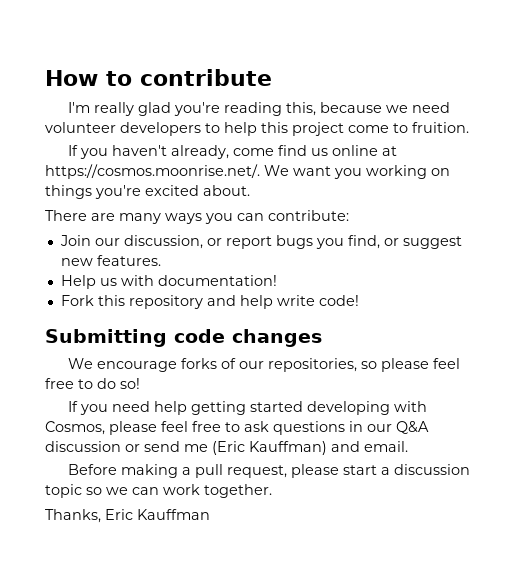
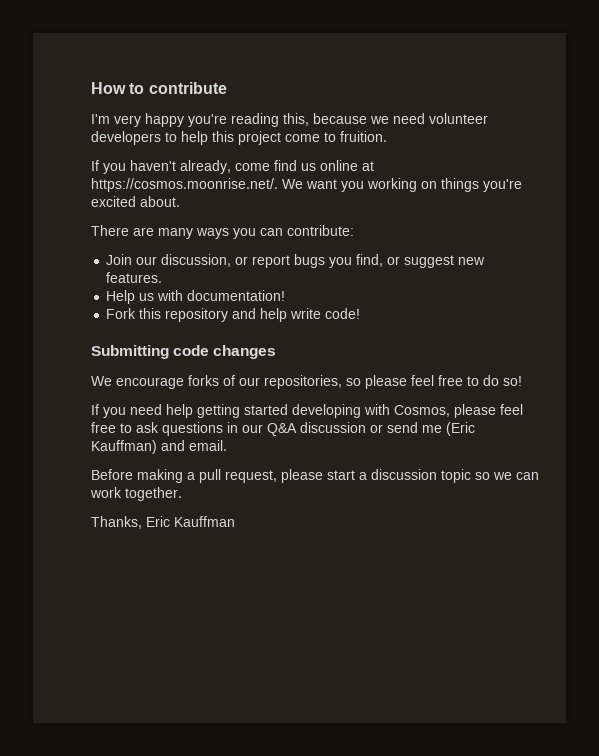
- I'm really glad you're reading this, because we need volunteer developers to help this project come to fruition.
+ I'm very happy you're reading this, because we need volunteer developers to help this project come to fruition.

